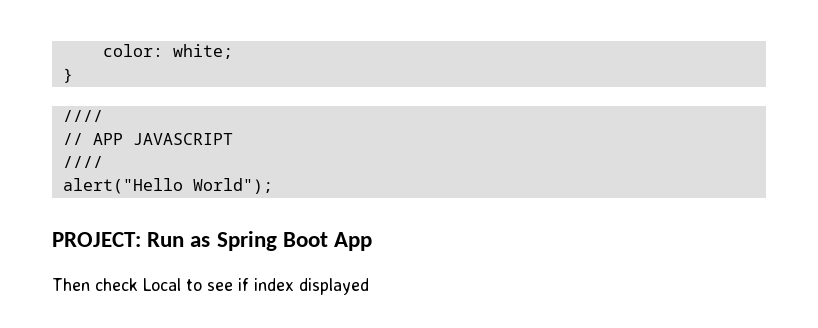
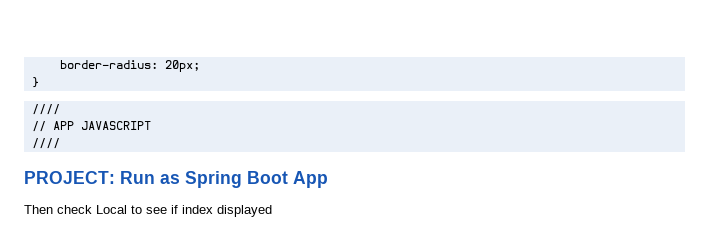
- color: white;
+ border-radius: 20px;
- alert("Hello World");

